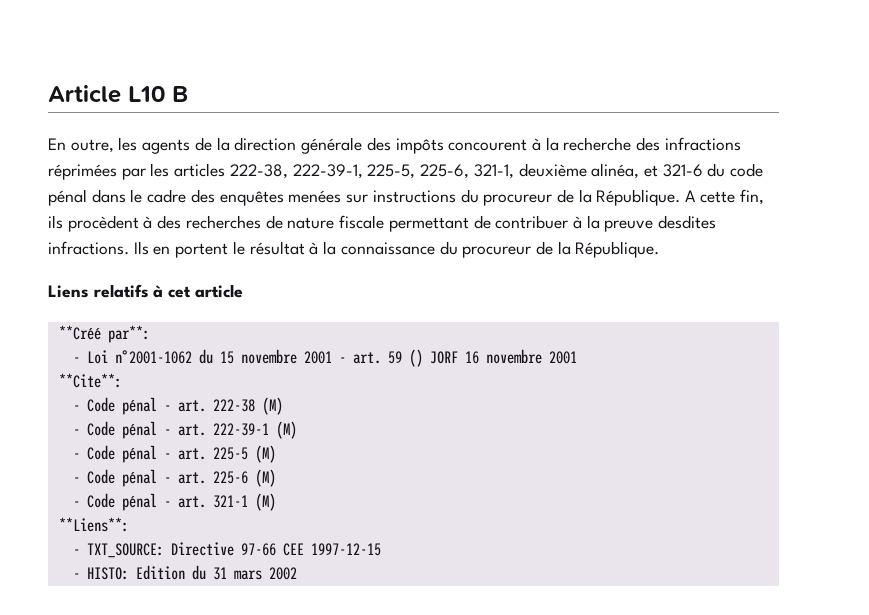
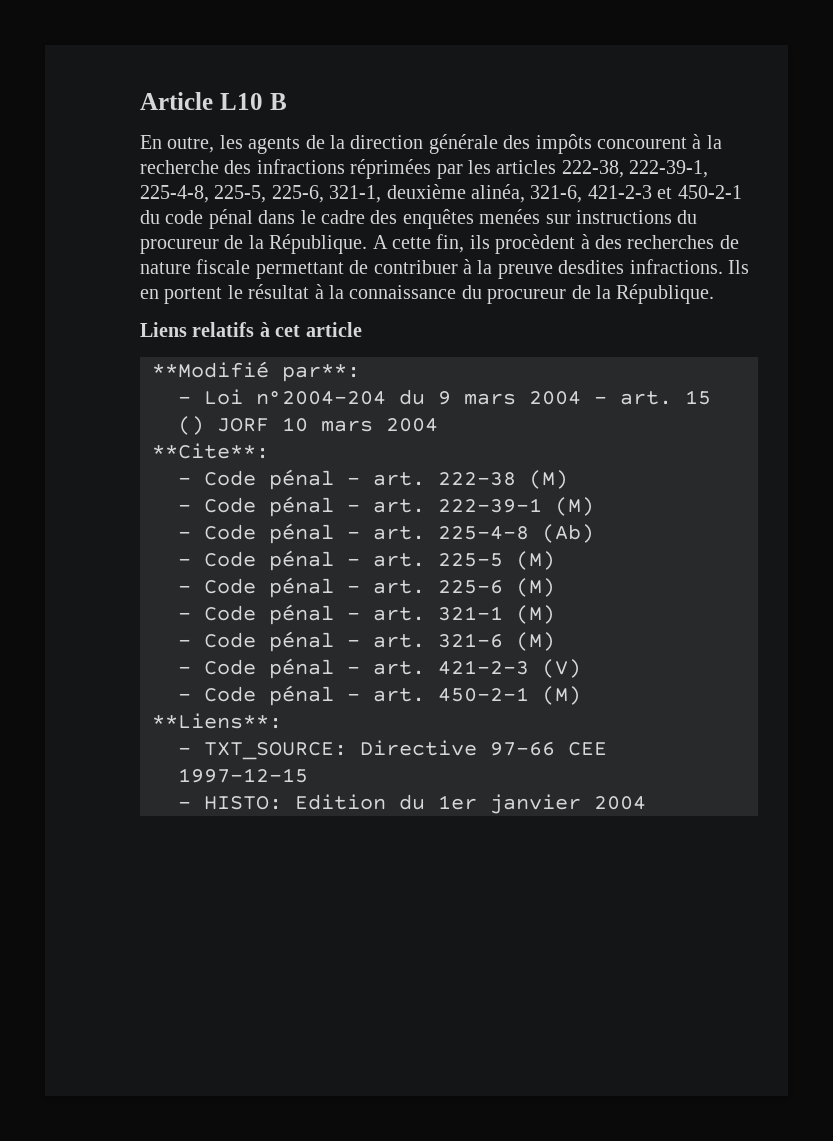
- En outre, les agents de la direction générale des impôts concourent à la recherche des infractions réprimées par les articles 222-38, 222-39-1, 225-5, 225-6, 321-1, deuxième alinéa, et 321-6 du code pénal dans le cadre des enquêtes menées sur instructions du procureur de la République.
+ En outre, les agents de la direction générale des impôts concourent à la recherche des infractions réprimées par les articles 222-38, 222-39-1, 225-4-8, 225-5, 225-6, 321-1, deuxième alinéa, 321-6, 421-2-3 et 450-2-1 du code pénal dans le cadre des enquêtes menées sur instructions du procureur de la République.
- **Créé par**:
+ **Modifié par**:
- - Loi n°2001-1062 du 15 novembre 2001 - art. 59 () JORF 16 novembre 2001
+ - Loi n°2004-204 du 9 mars 2004 - art. 15 () JORF 10 mars 2004
+ - Code pénal - art. 225-4-8 (Ab)
+ - Code pénal - art. 321-6 (M)
+ - Code pénal - art. 421-2-3 (V)
+ - Code pénal - art. 450-2-1 (M)
- - HISTO: Edition du 31 mars 2002
+ - HISTO: Edition du 1er janvier 2004

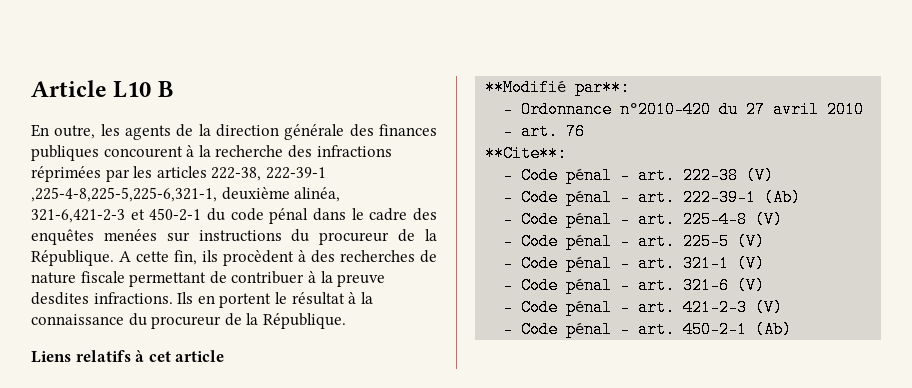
- En outre, les agents de la direction générale des impôts concourent à la recherche des infractions réprimées par les articles 222-38, 222-39-1, 225-4-8, 225-5, 225-6, 321-1, deuxième alinéa, 321-6, 421-2-3 et 450-2-1 du code pénal dans le cadre des enquêtes menées sur instructions du procureur de la République.
+ En outre, les agents de la direction générale des finances publiques concourent à la recherche des infractions réprimées par les articles 222-38, 222-39-1 ,225-4-8,225-5,225-6,321-1, deuxième alinéa, 321-6,421-2-3 et 450-2-1 du code pénal dans le cadre des enquêtes menées sur instructions du procureur de la République.
- - Loi n°2004-204 du 9 mars 2004 - art. 15 () JORF 10 mars 2004
+ - Ordonnance n°2010-420 du 27 avril 2010 - art. 76
- - Code pénal - art. 222-38 (M)
+ - Code pénal - art. 222-38 (V)
- - Code pénal - art. 222-39-1 (M)
+ - Code pénal - art. 222-39-1 (Ab)
- - Code pénal - art. 225-4-8 (Ab)
+ - Code pénal - art. 225-4-8 (V)
- - Code pénal - art. 225-5 (M)
- - Code pénal - art. 225-6 (M)
+ - Code pénal - art. 225-5 (V)
- - Code pénal - art. 321-1 (M)
+ - Code pénal - art. 321-1 (V)
- - Code pénal - art. 321-6 (M)
+ - Code pénal - art. 321-6 (V)
- - Code pénal - art. 450-2-1 (M)
- **Liens**:
- - TXT_SOURCE: Directive 97-66 CEE 1997-12-15
- - HISTO: Edition du 1er janvier 2004
+ - Code pénal - art. 450-2-1 (Ab)

